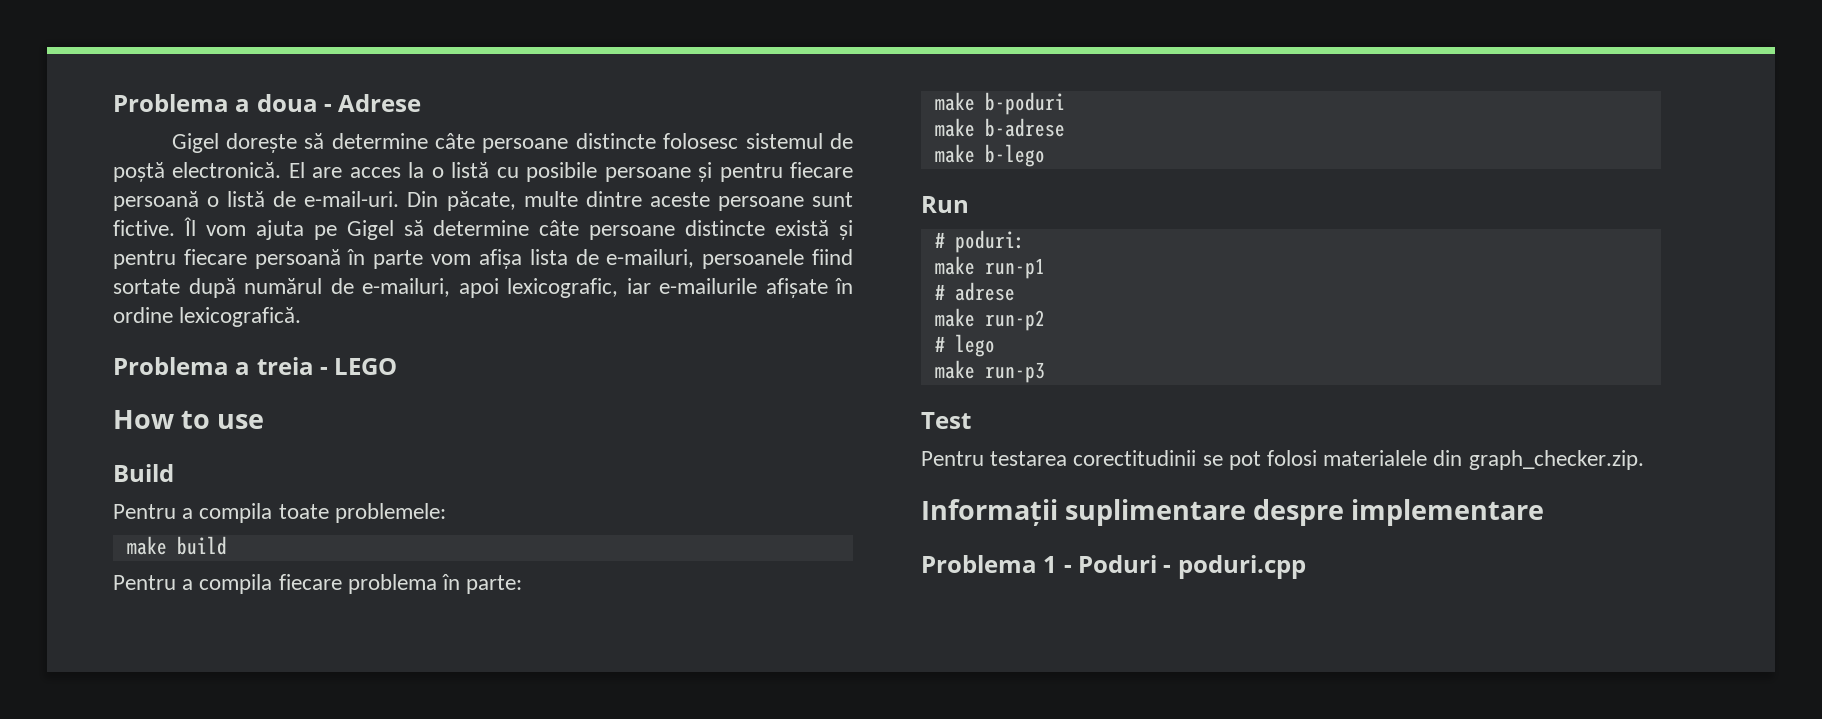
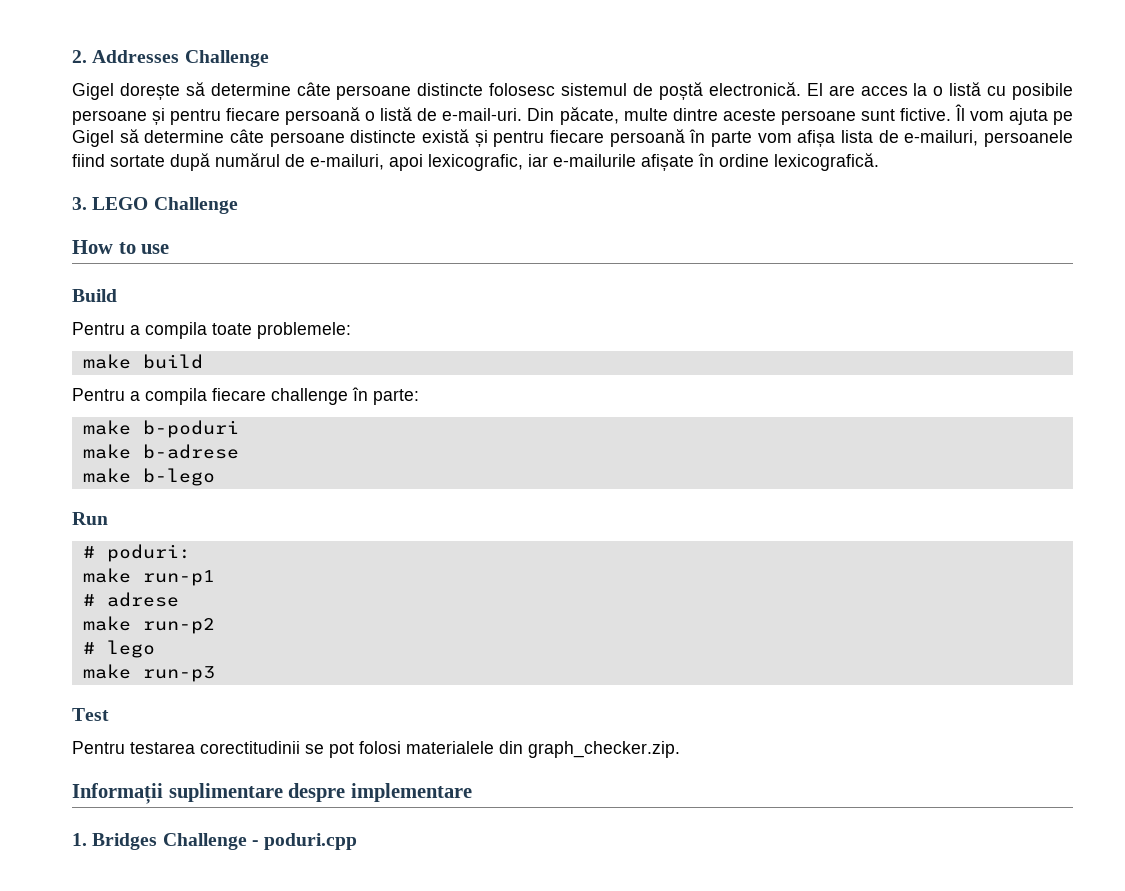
- Problema a doua - Adrese
+ 2. Addresses Challenge
- Problema a treia - LEGO
+ 3. LEGO Challenge
- Pentru a compila fiecare problema în parte:
+ Pentru a compila fiecare challenge în parte:
- Problema 1 - Poduri - poduri.cpp
+ 1. Bridges Challenge - poduri.cpp

